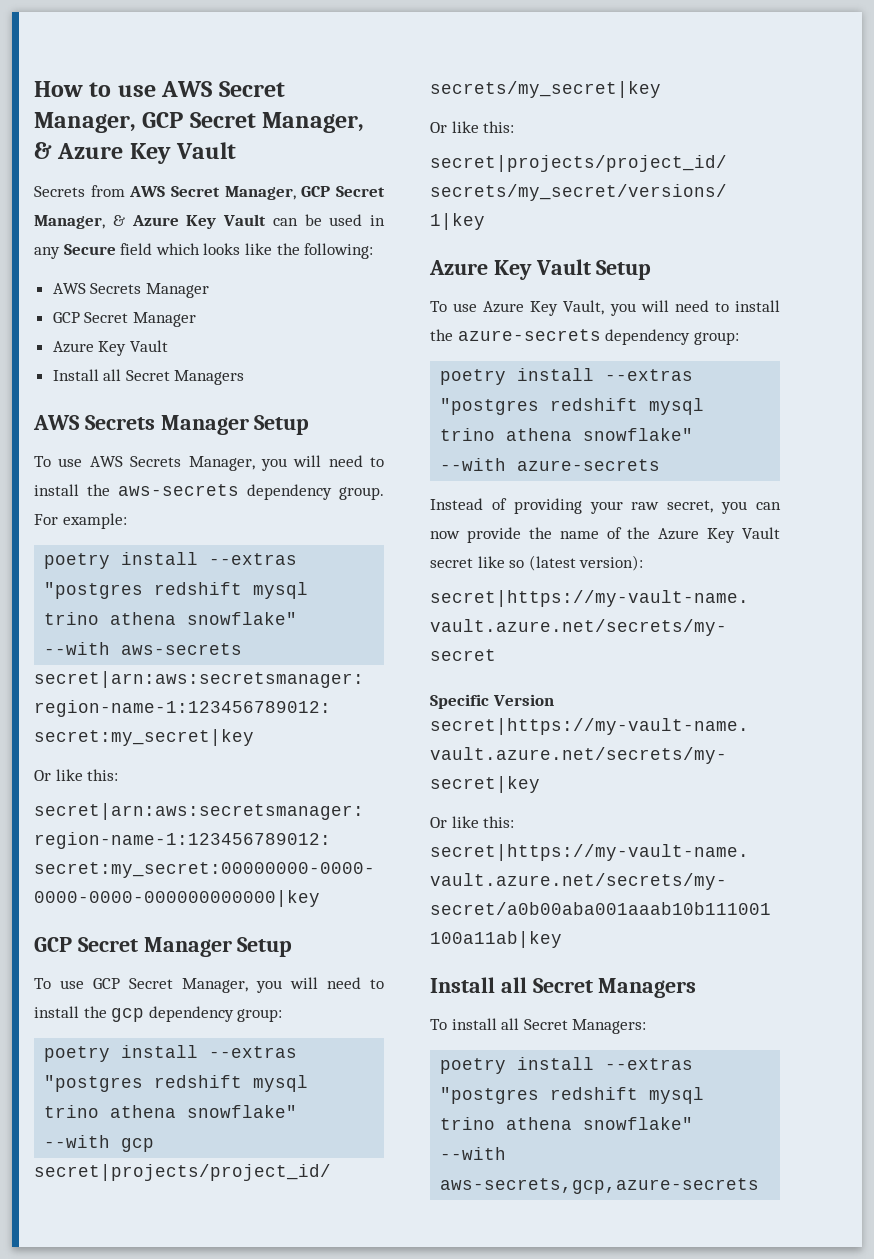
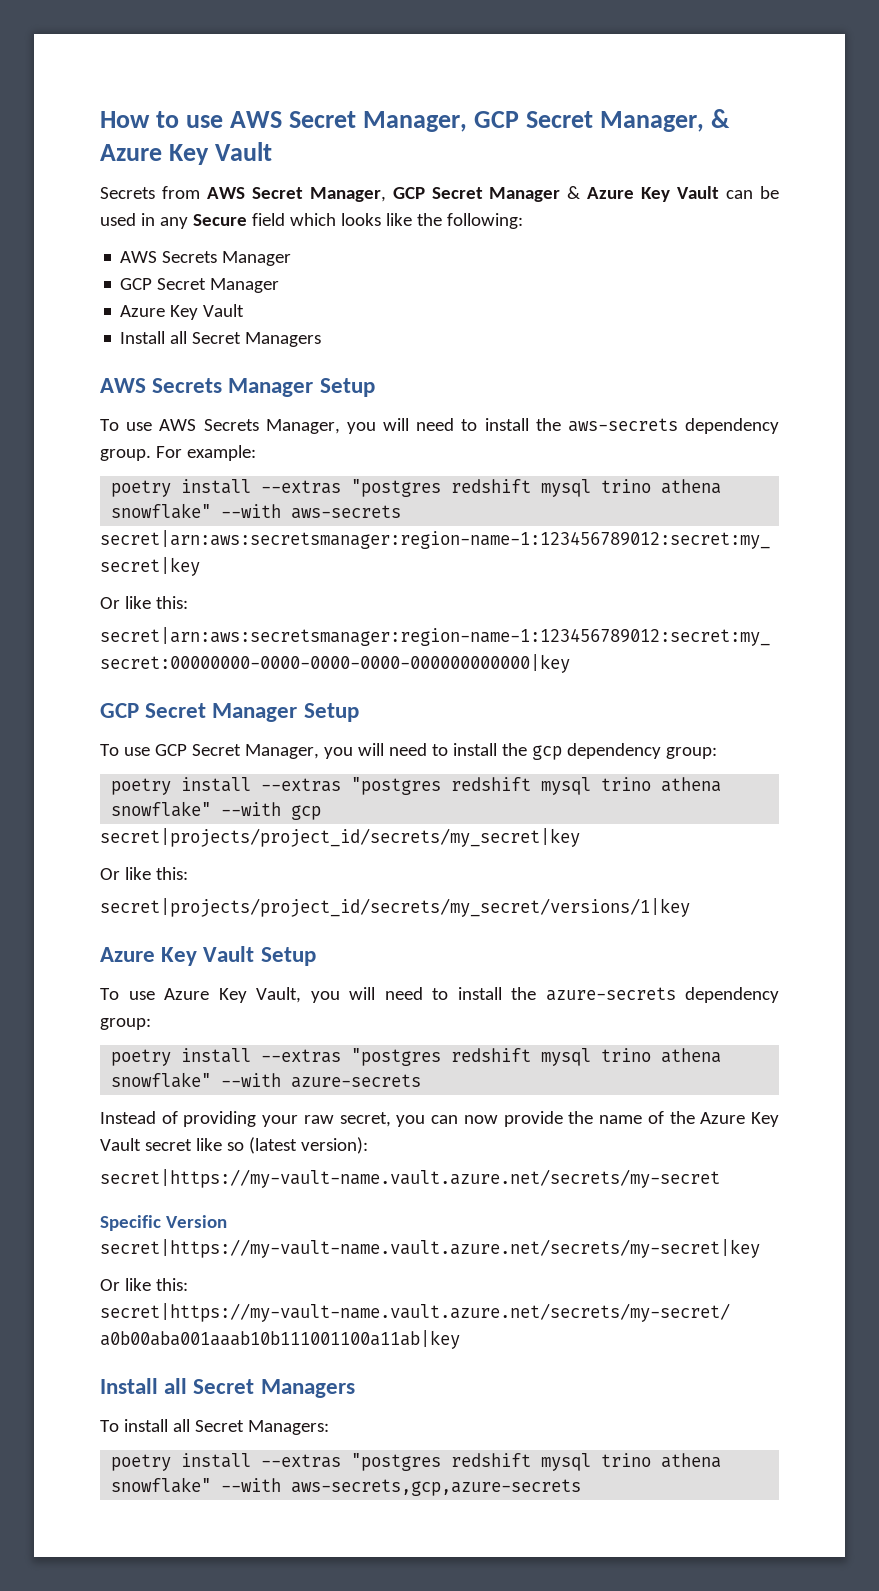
- Secrets from AWS Secret Manager, GCP Secret Manager, & Azure Key Vault can be used in any Secure field which looks like the following:
+ Secrets from AWS Secret Manager, GCP Secret Manager & Azure Key Vault can be used in any Secure field which looks like the following:

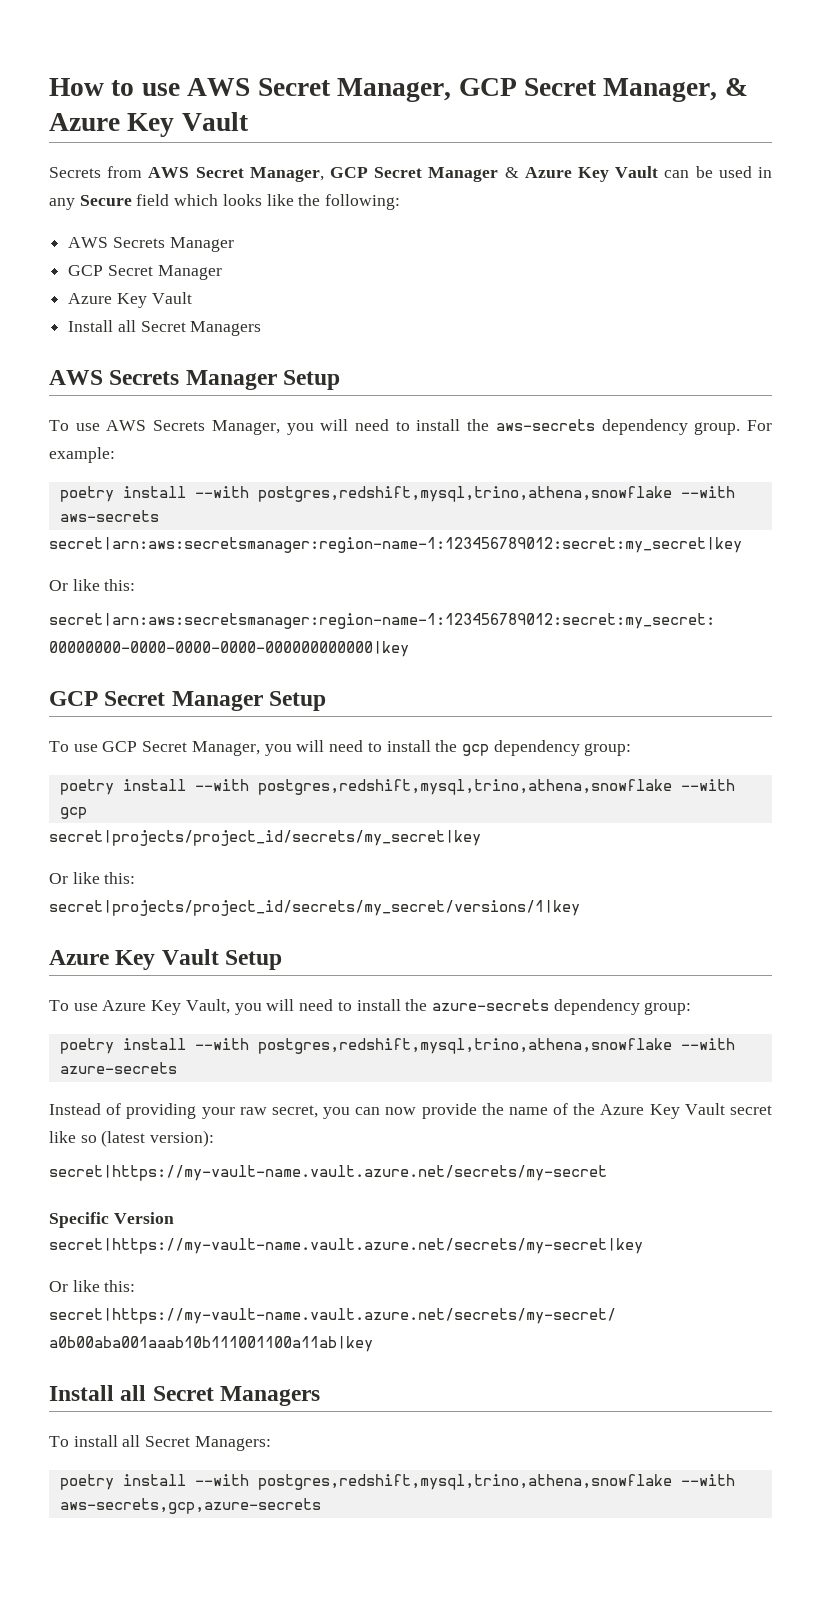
- poetry install --extras "postgres redshift mysql trino athena snowflake" --with aws-secrets
+ poetry install --with postgres,redshift,mysql,trino,athena,snowflake --with aws-secrets
- poetry install --extras "postgres redshift mysql trino athena snowflake" --with gcp
+ poetry install --with postgres,redshift,mysql,trino,athena,snowflake --with gcp
- poetry install --extras "postgres redshift mysql trino athena snowflake" --with azure-secrets
+ poetry install --with postgres,redshift,mysql,trino,athena,snowflake --with azure-secrets
- poetry install --extras "postgres redshift mysql trino athena snowflake" --with aws-secrets,gcp,azure-secrets
+ poetry install --with postgres,redshift,mysql,trino,athena,snowflake --with aws-secrets,gcp,azure-secrets

